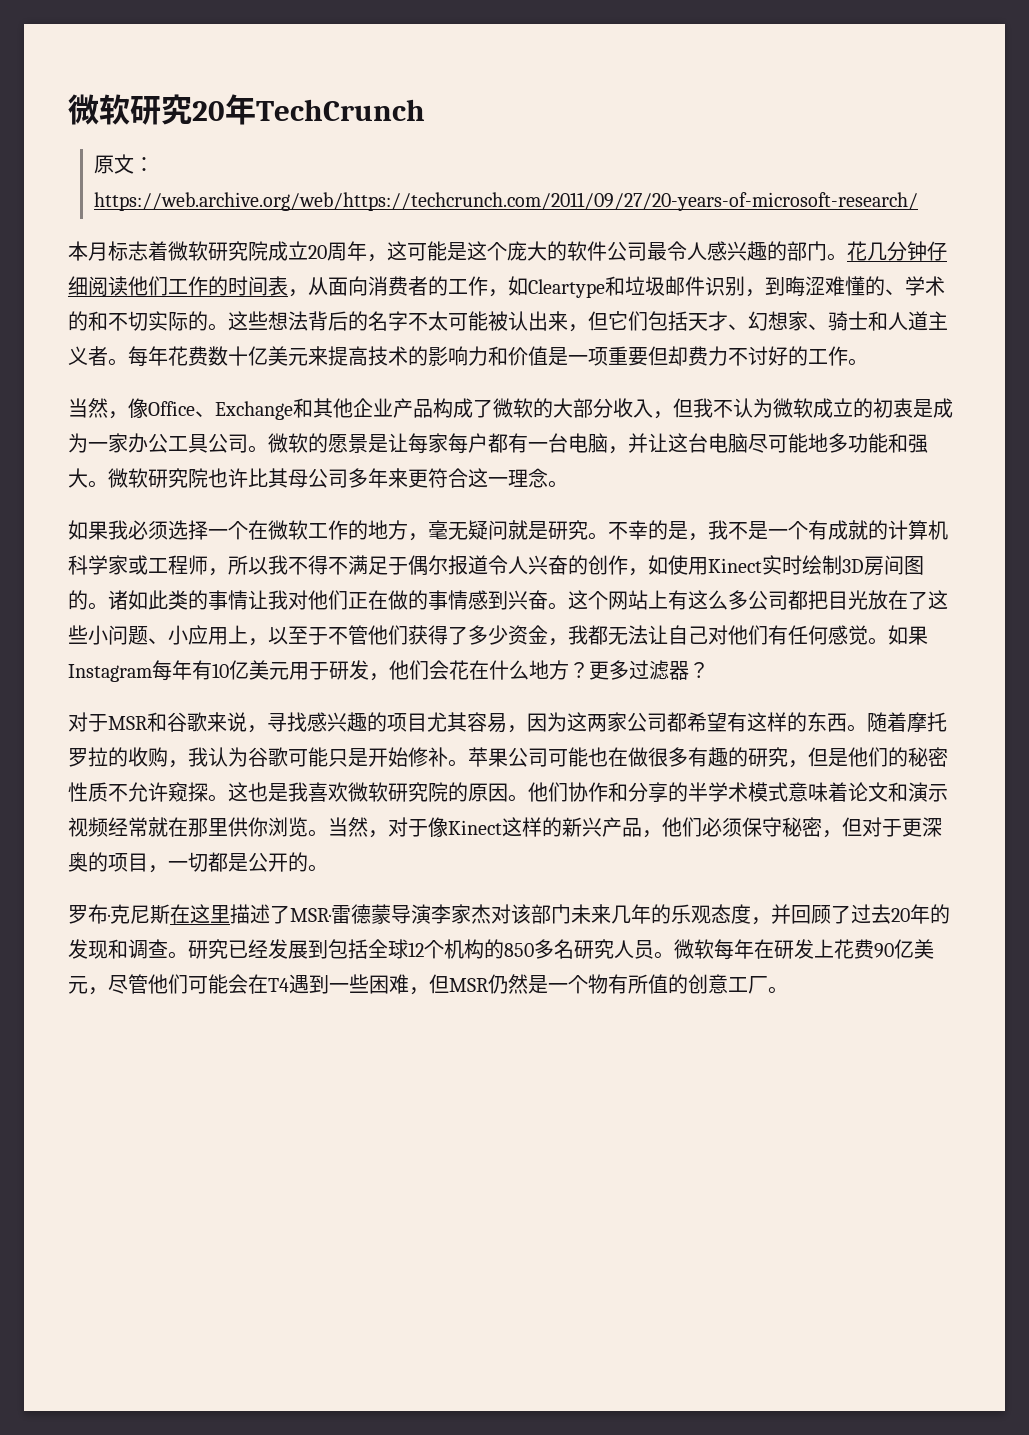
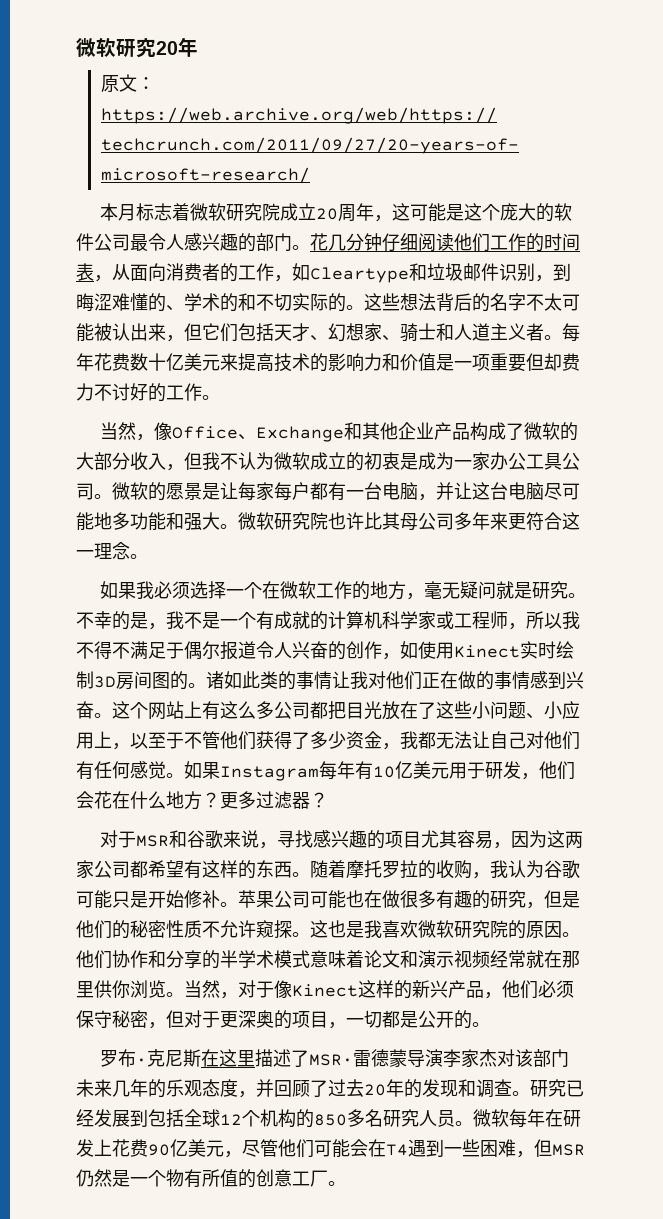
- 微软研究20年TechCrunch
+ 微软研究20年

